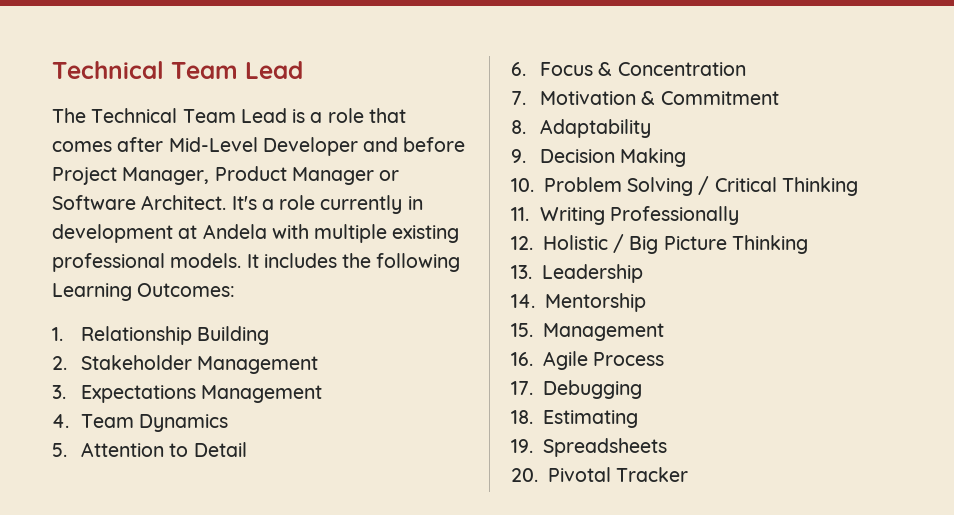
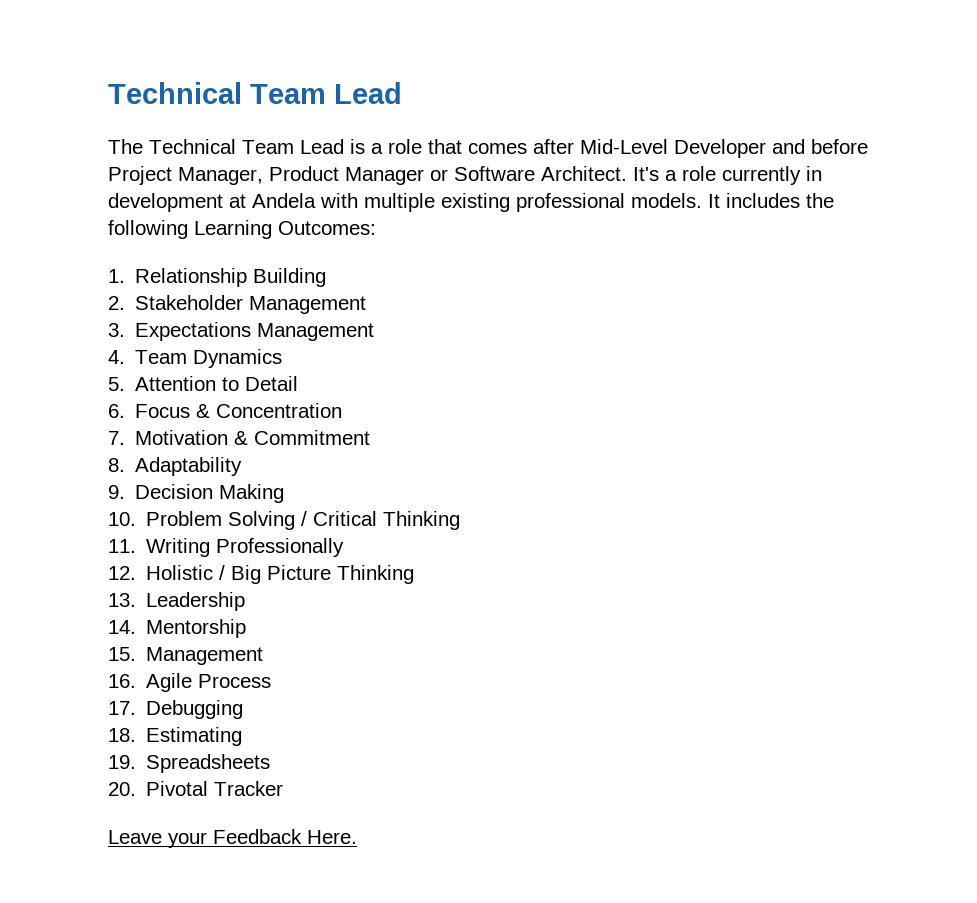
+ Leave your Feedback Here.

